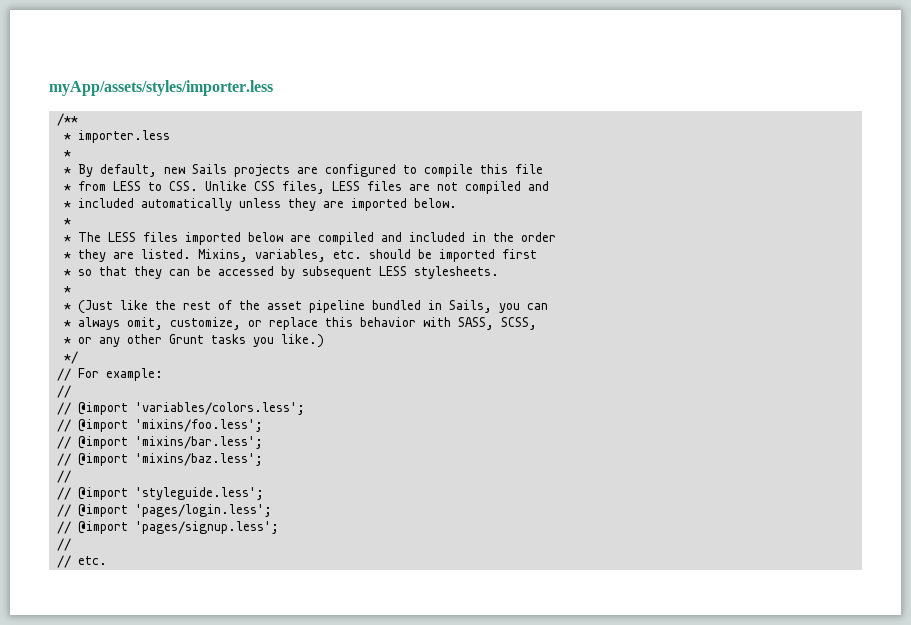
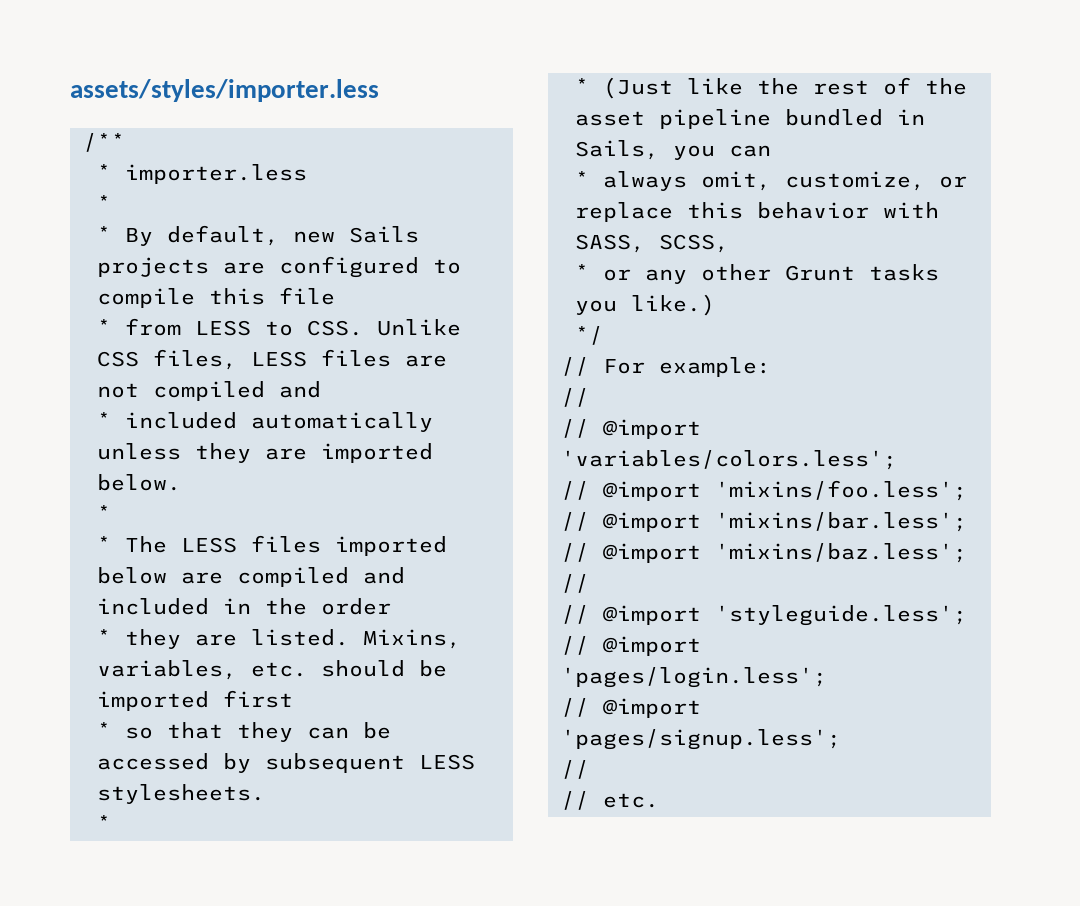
- myApp/assets/styles/importer.less
+ assets/styles/importer.less

